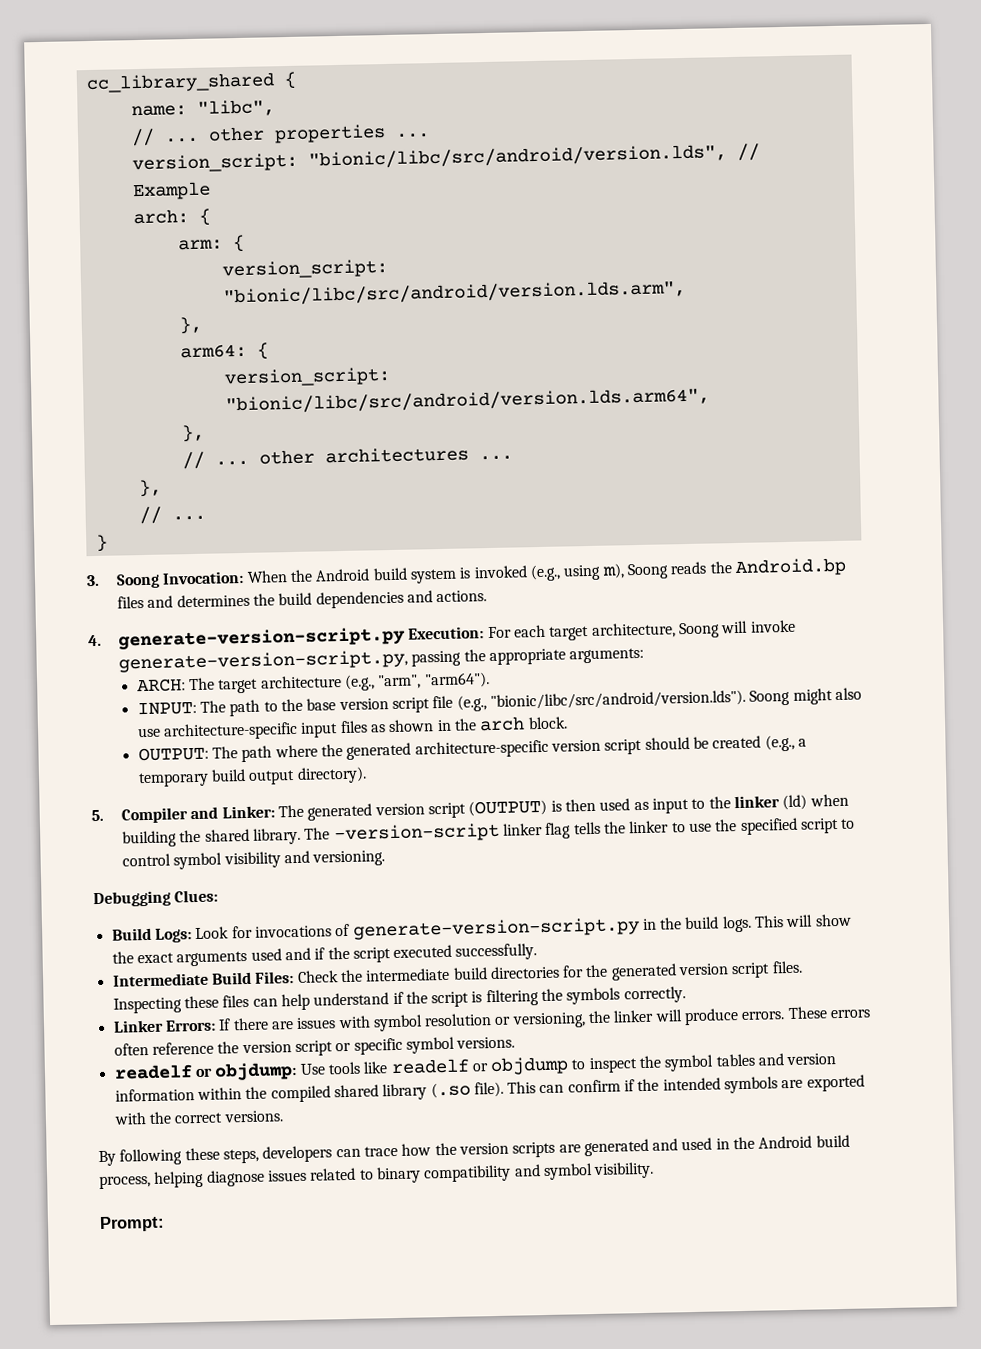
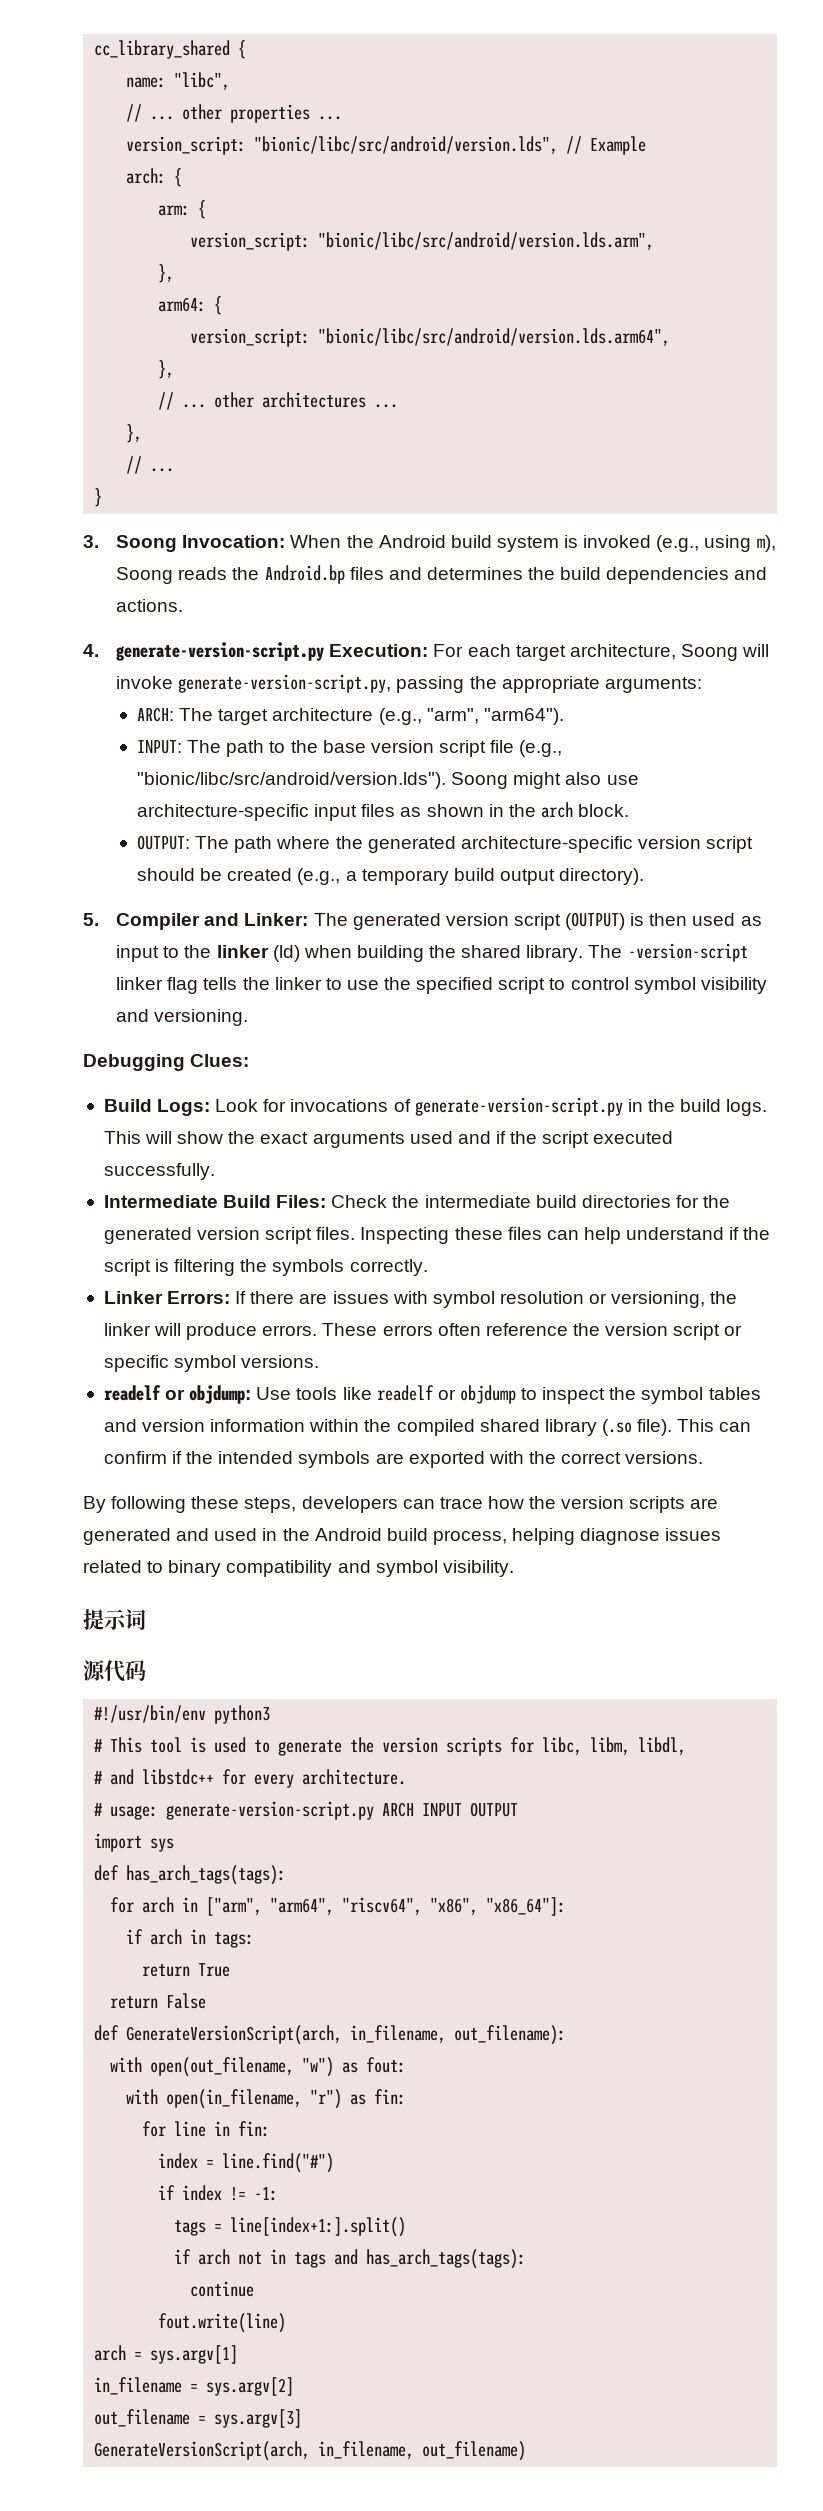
- Prompt:
+ 提示词
+ 源代码
+ #!/usr/bin/env python3
+ # This tool is used to generate the version scripts for libc, libm, libdl,
+ # and libstdc++ for every architecture.
+ # usage: generate-version-script.py ARCH INPUT OUTPUT
+ import sys
+ def has_arch_tags(tags):
+ for arch in ["arm", "arm64", "riscv64", "x86", "x86_64"]:
+ if arch in tags:
+ return True
+ return False
+ def GenerateVersionScript(arch, in_filename, out_filename):
+ with open(out_filename, "w") as fout:
+ with open(in_filename, "r") as fin:
+ for line in fin:
+ index = line.find("#")
+ if index != -1:
+ tags = line[index+1:].split()
+ if arch not in tags and has_arch_tags(tags):
+ continue
+ fout.write(line)
+ arch = sys.argv[1]
+ in_filename = sys.argv[2]
+ out_filename = sys.argv[3]
+ GenerateVersionScript(arch, in_filename, out_filename)

